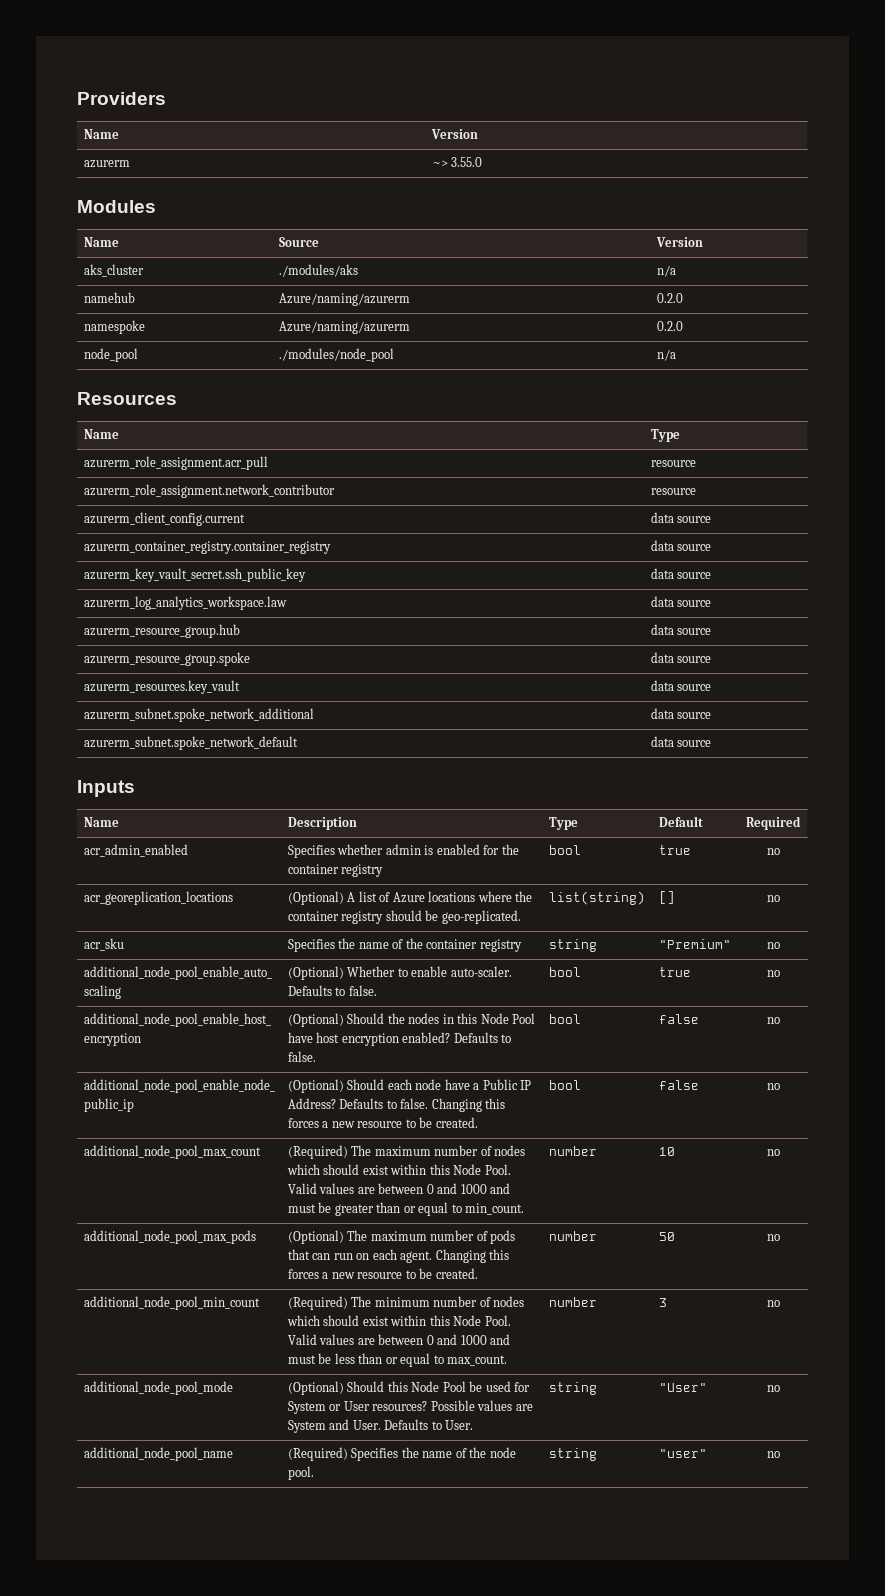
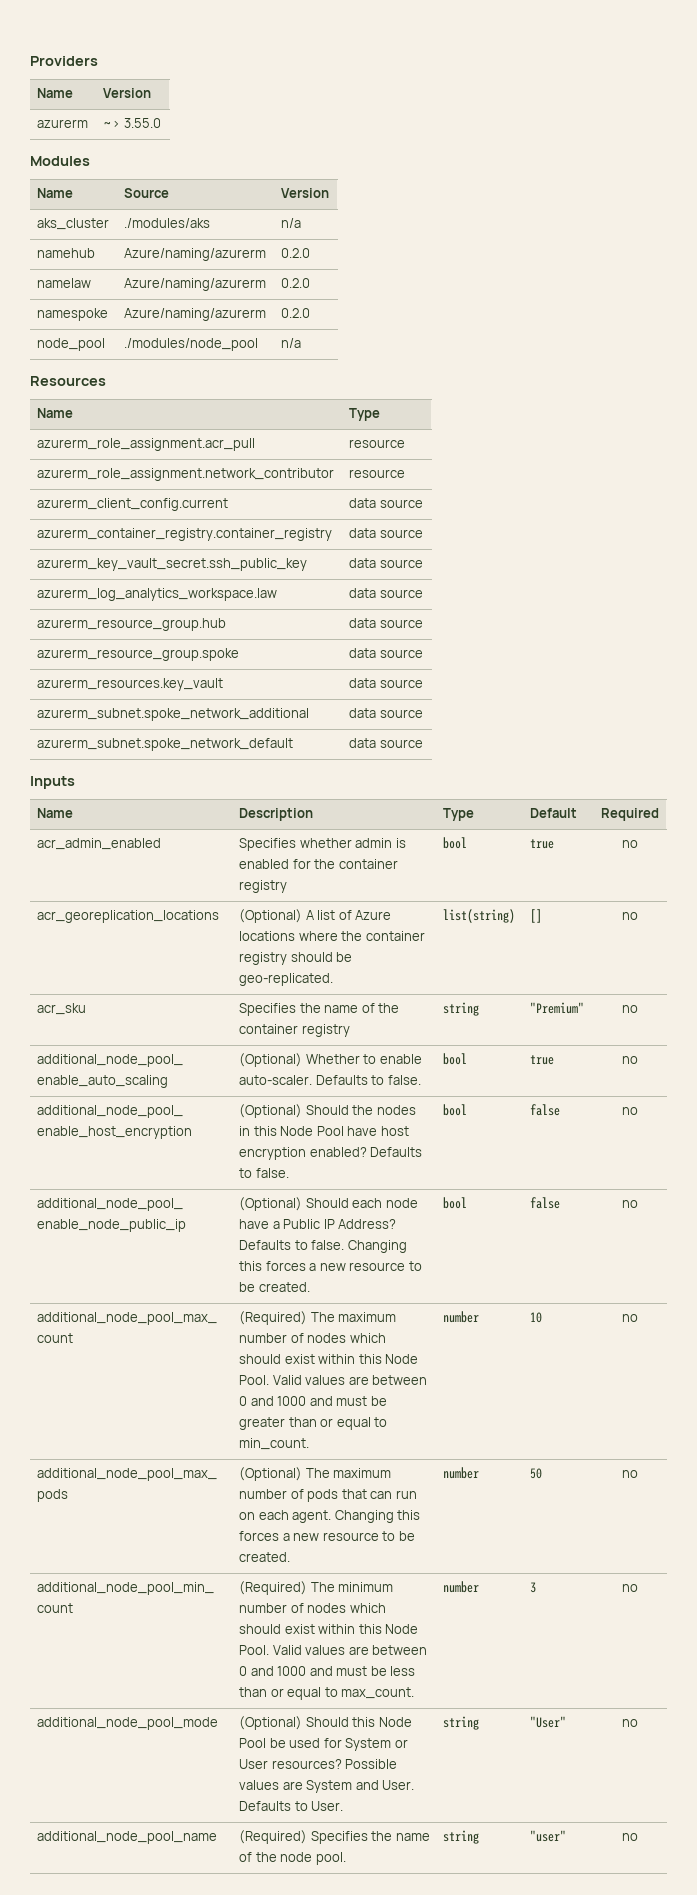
+ namelaw | Azure/naming/azurerm | 0.2.0

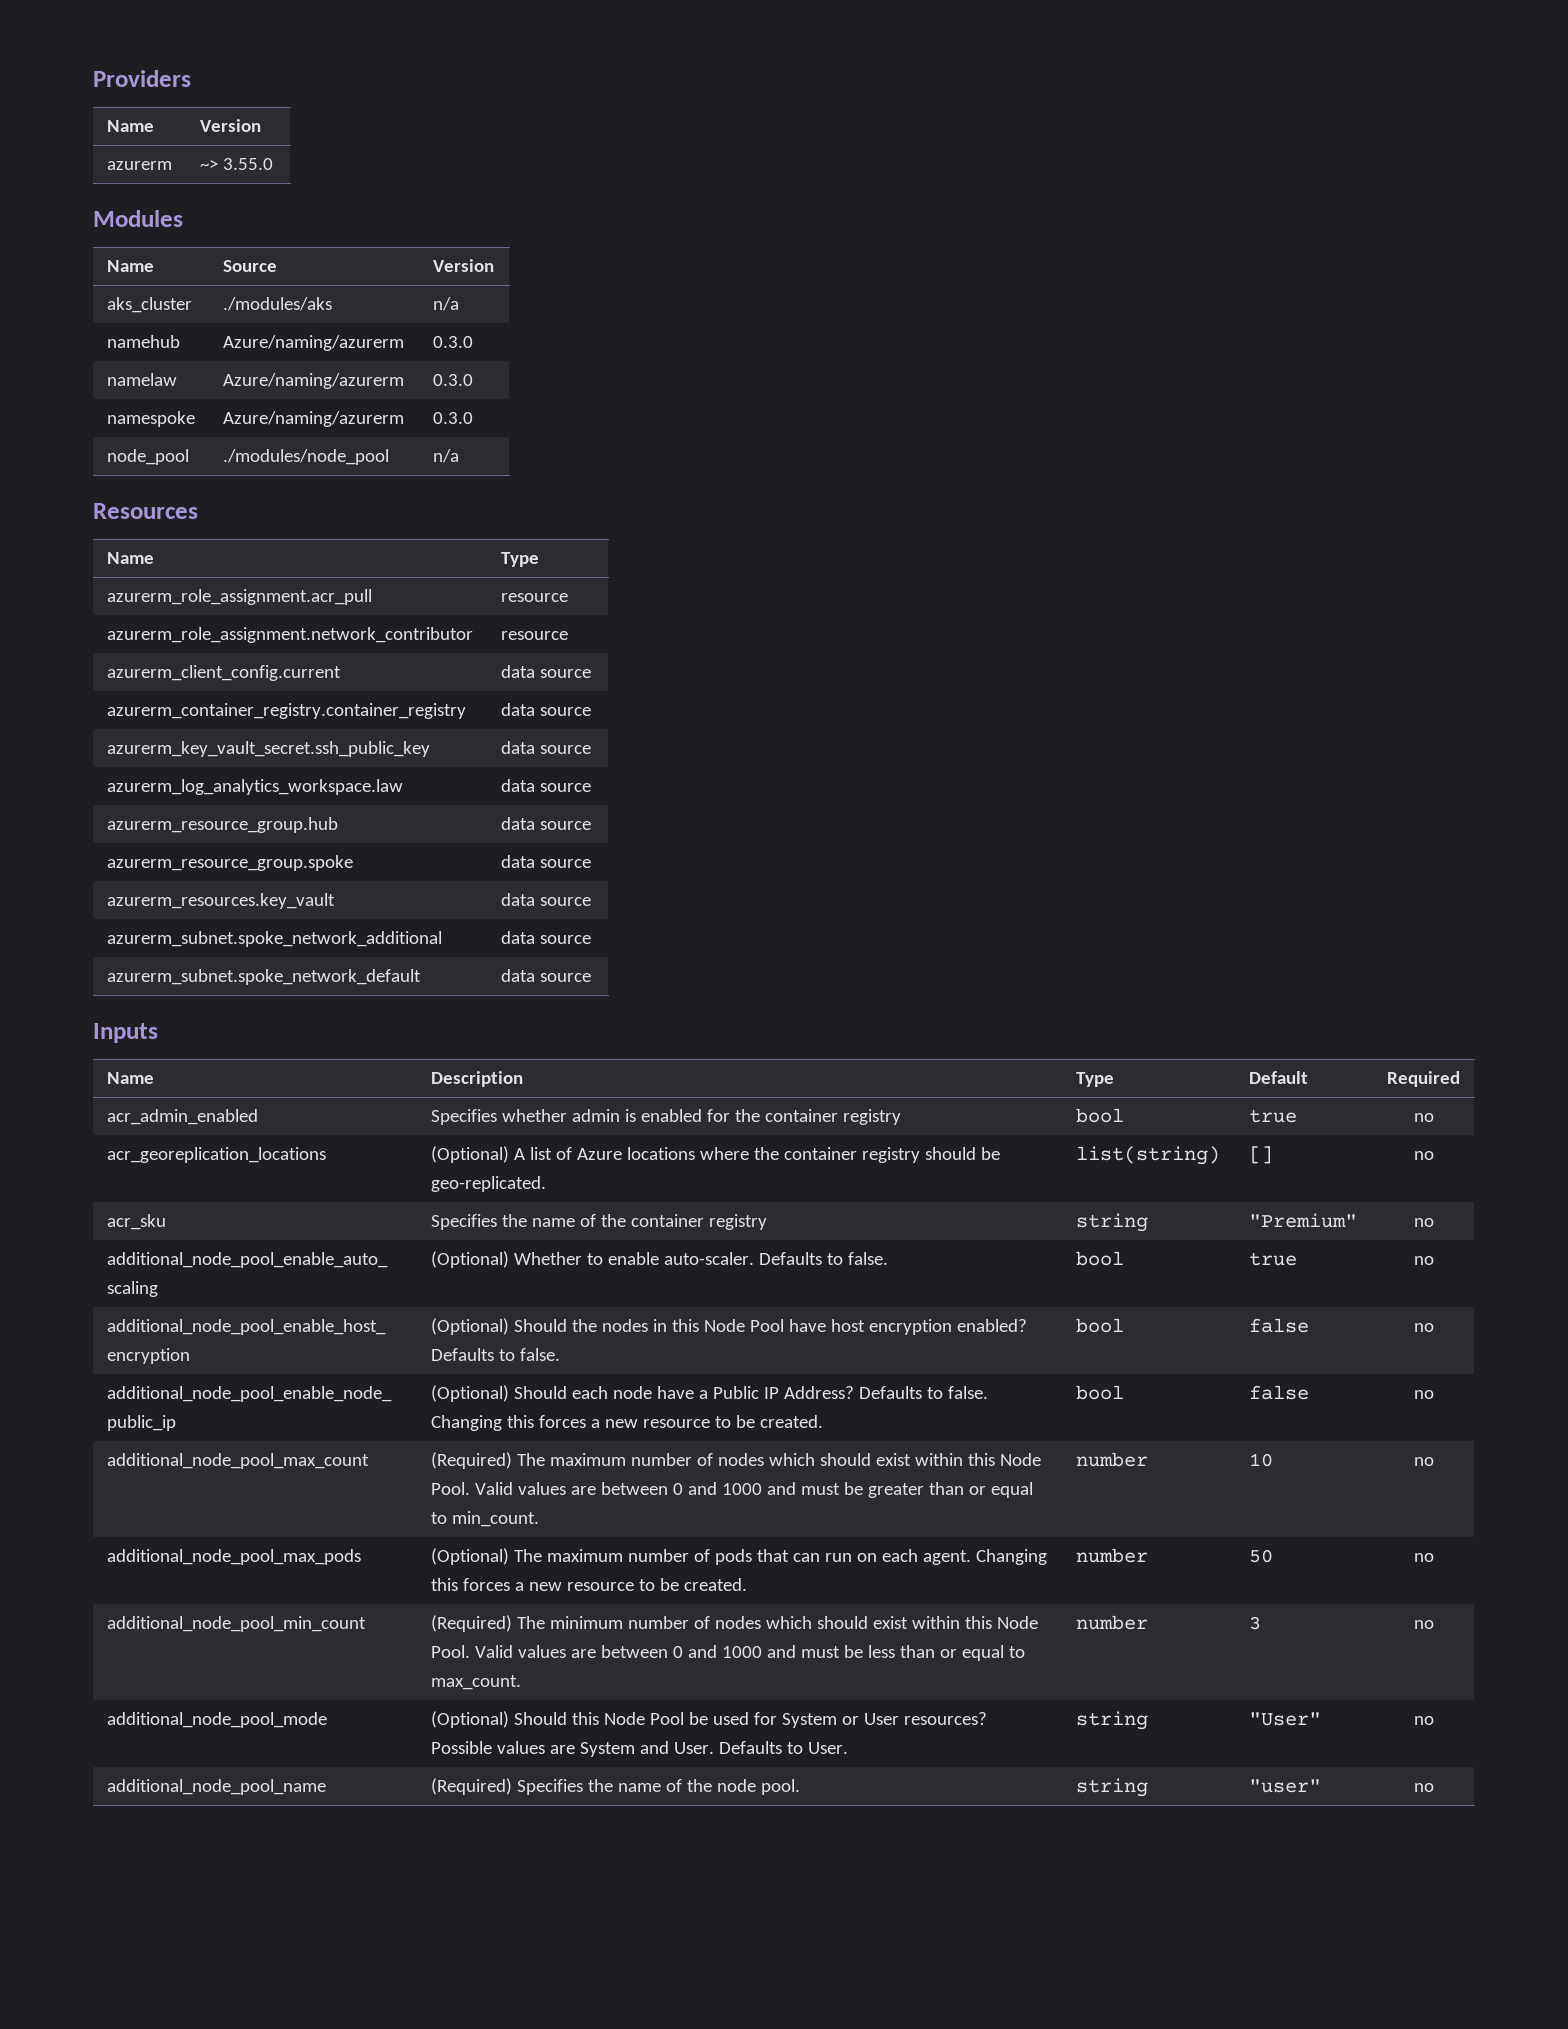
- namehub | Azure/naming/azurerm | 0.2.0
+ namehub | Azure/naming/azurerm | 0.3.0
- namelaw | Azure/naming/azurerm | 0.2.0
+ namelaw | Azure/naming/azurerm | 0.3.0
- namespoke | Azure/naming/azurerm | 0.2.0
+ namespoke | Azure/naming/azurerm | 0.3.0

